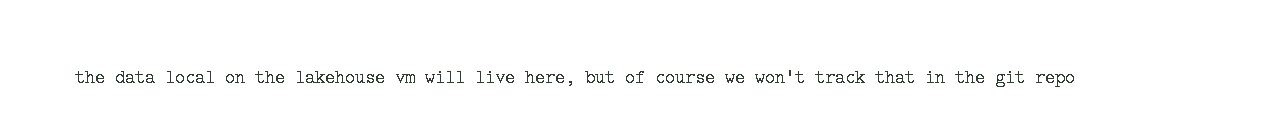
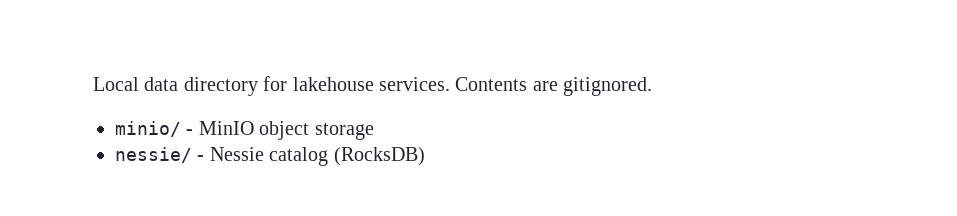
- the data local on the lakehouse vm will live here, but of course we won't track that in the git repo
+ Local data directory for lakehouse services. Contents are gitignored.
+ minio/ - MinIO object storage
+ nessie/ - Nessie catalog (RocksDB)

